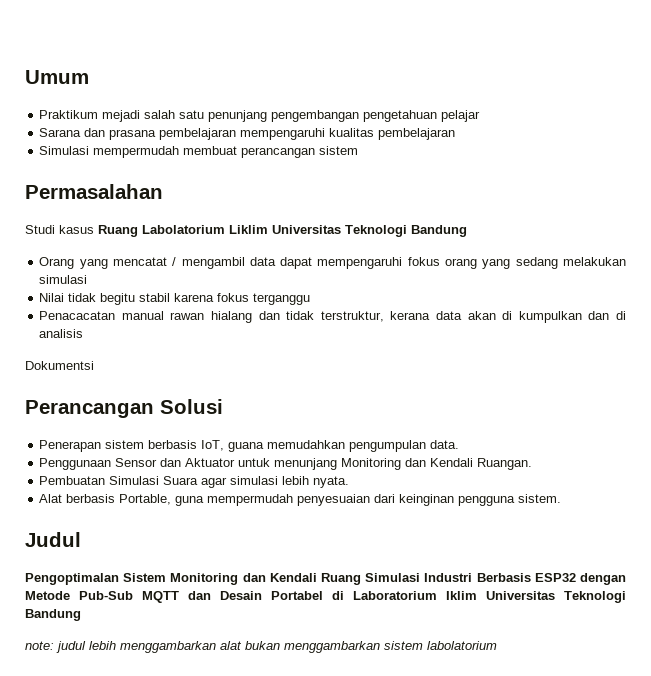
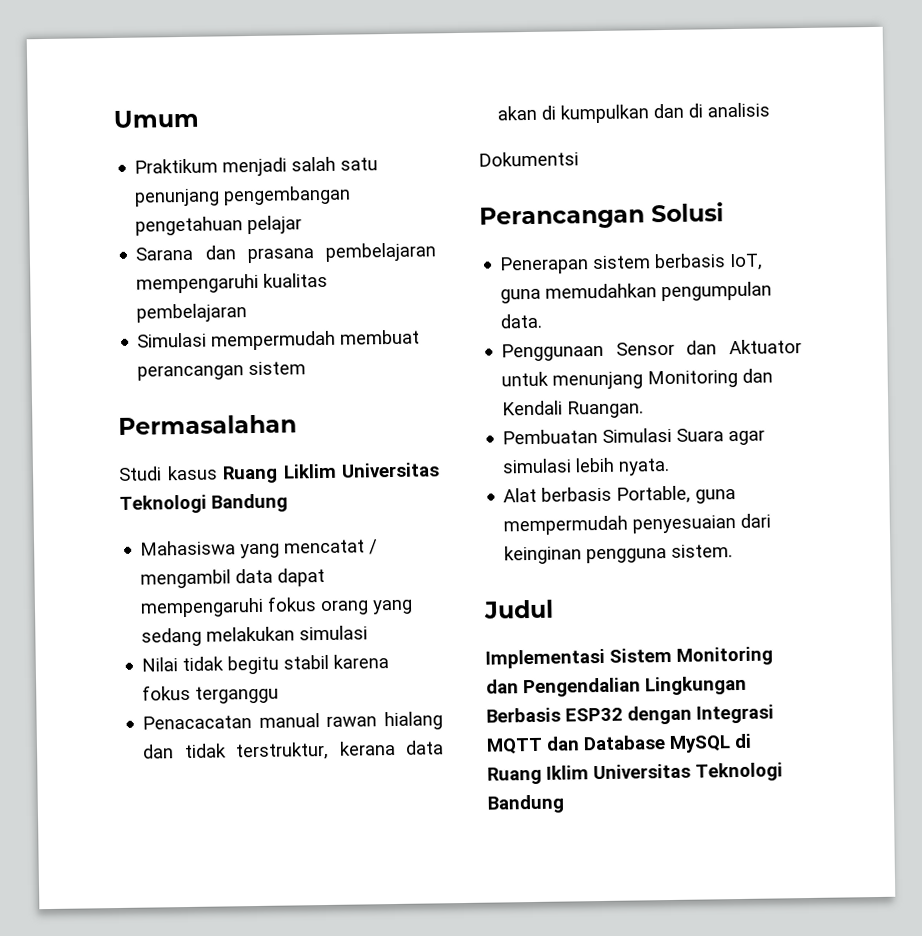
- Praktikum mejadi salah satu penunjang pengembangan pengetahuan pelajar
+ Praktikum menjadi salah satu penunjang pengembangan pengetahuan pelajar
- Studi kasus Ruang Labolatorium Liklim Universitas Teknologi Bandung
+ Studi kasus Ruang Liklim Universitas Teknologi Bandung
- Orang yang mencatat / mengambil data dapat mempengaruhi fokus orang yang sedang melakukan simulasi
+ Mahasiswa yang mencatat / mengambil data dapat mempengaruhi fokus orang yang sedang melakukan simulasi
- Penerapan sistem berbasis IoT, guana memudahkan pengumpulan data.
+ Penerapan sistem berbasis IoT, guna memudahkan pengumpulan data.
- Pengoptimalan Sistem Monitoring dan Kendali Ruang Simulasi Industri Berbasis ESP32 dengan Metode Pub-Sub MQTT dan Desain Portabel di Laboratorium Iklim Universitas Teknologi Bandung
- note: judul lebih menggambarkan alat bukan menggambarkan sistem labolatorium
+ Implementasi Sistem Monitoring dan Pengendalian Lingkungan Berbasis ESP32 dengan Integrasi MQTT dan Database MySQL di Ruang Iklim Universitas Teknologi Bandung

